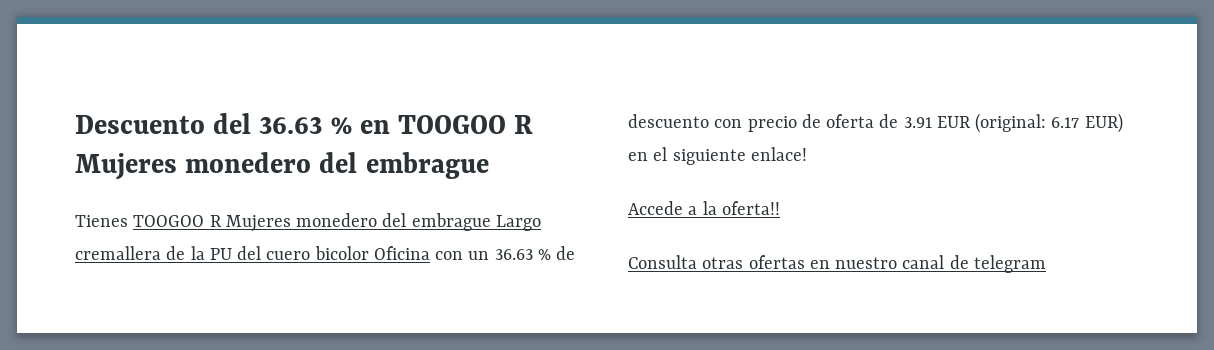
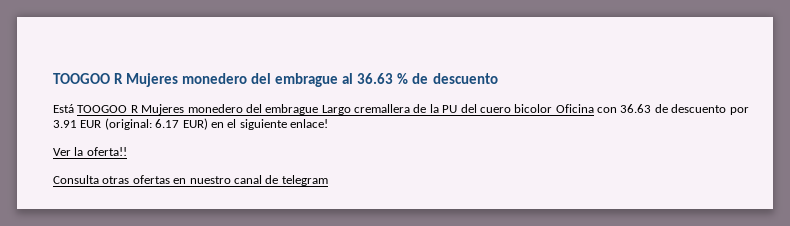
- Descuento del 36.63 % en TOOGOO R Mujeres monedero del embrague
- Tienes TOOGOO R Mujeres monedero del embrague Largo cremallera de la PU del cuero bicolor Oficina con un 36.63 % de descuento con precio de oferta de 3.91 EUR (original: 6.17 EUR) en el siguiente enlace!
+ TOOGOO R Mujeres monedero del embrague al 36.63 % de descuento
+ Está TOOGOO R Mujeres monedero del embrague Largo cremallera de la PU del cuero bicolor Oficina con 36.63 de descuento por 3.91 EUR (original: 6.17 EUR) en el siguiente enlace!
- Accede a la oferta!!
+ Ver la oferta!!

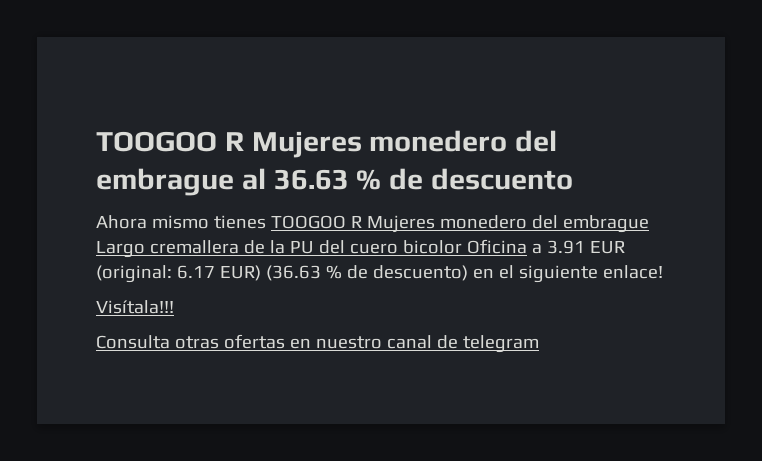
- Está TOOGOO R Mujeres monedero del embrague Largo cremallera de la PU del cuero bicolor Oficina con 36.63 de descuento por 3.91 EUR (original: 6.17 EUR) en el siguiente enlace!
+ Ahora mismo tienes TOOGOO R Mujeres monedero del embrague Largo cremallera de la PU del cuero bicolor Oficina a 3.91 EUR (original: 6.17 EUR) (36.63 % de descuento) en el siguiente enlace!
- Ver la oferta!!
+ Visítala!!!

